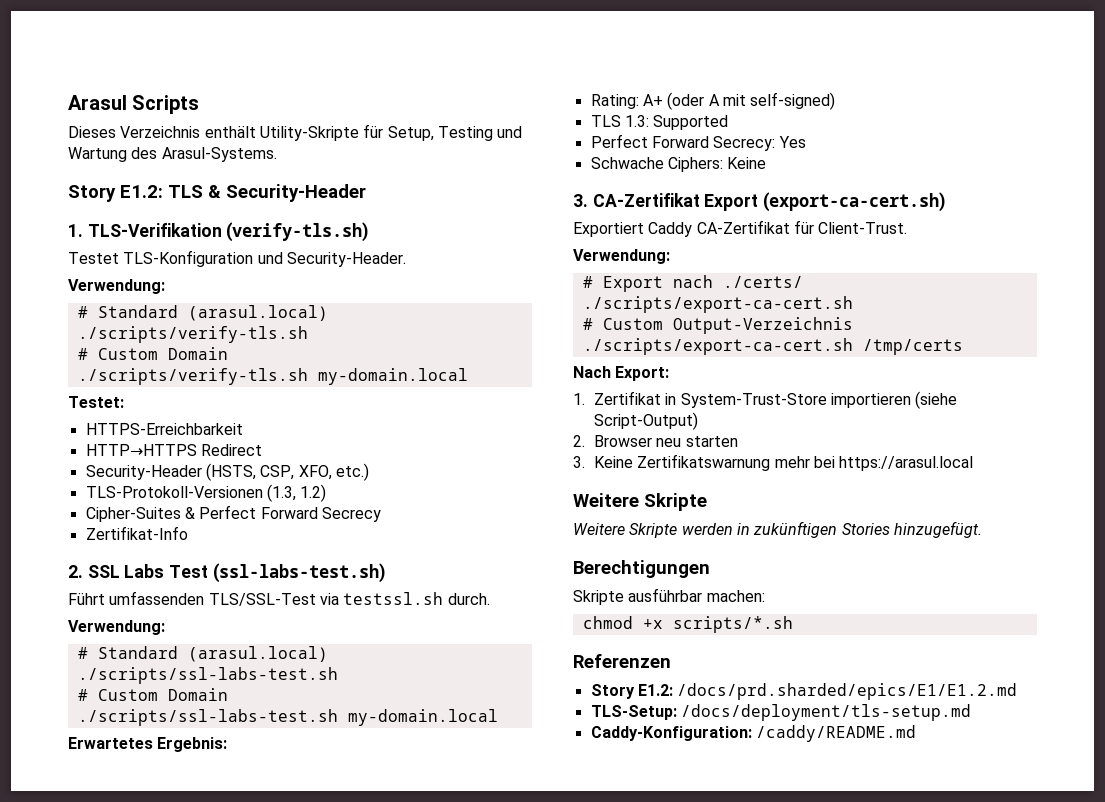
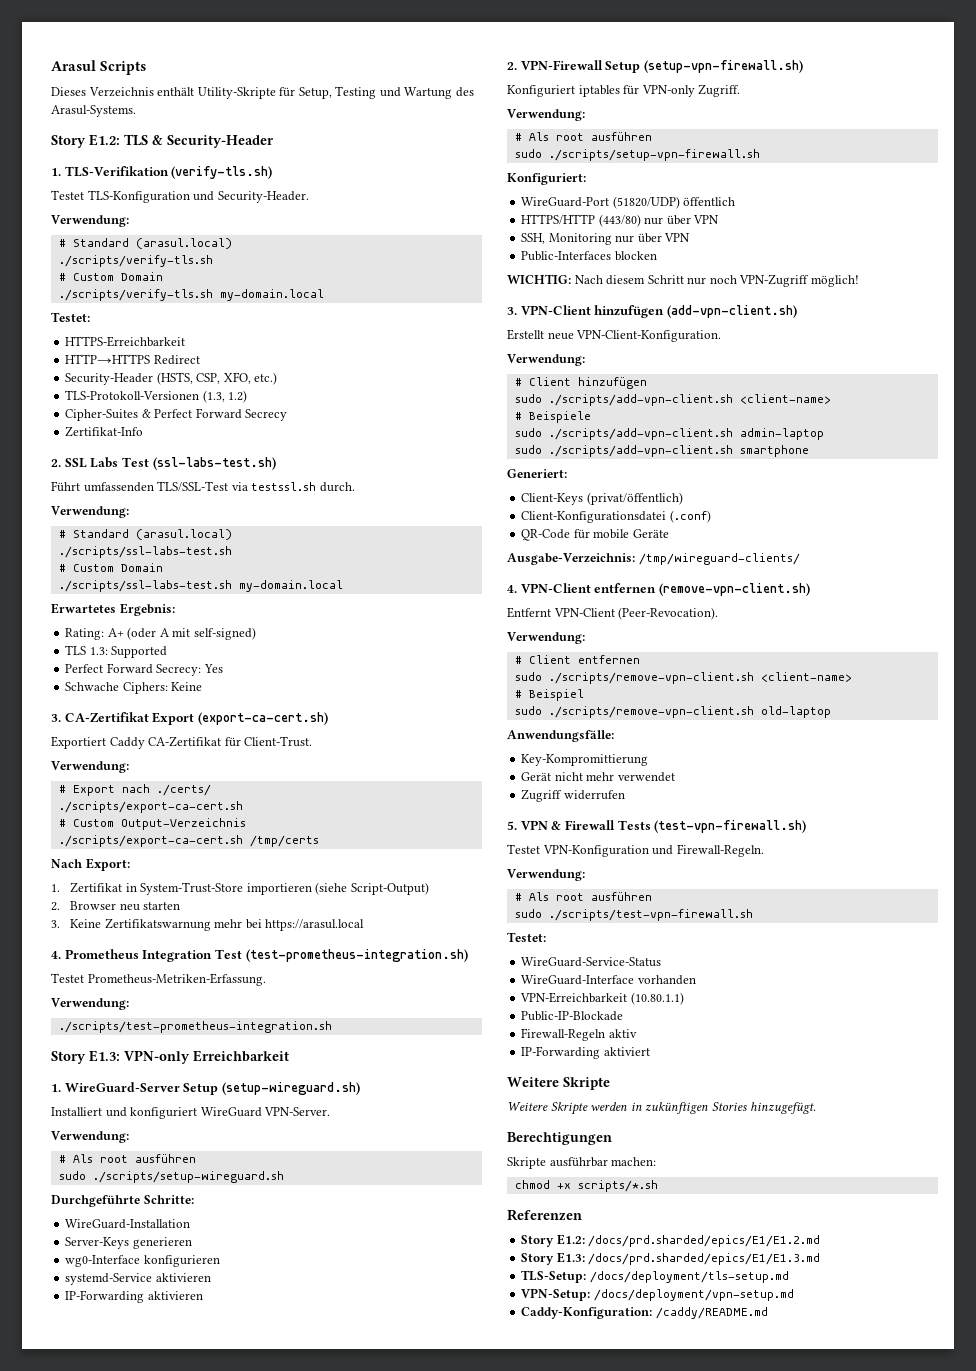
+ 4. Prometheus Integration Test (test-prometheus-integration.sh)
+ Testet Prometheus-Metriken-Erfassung.
+ Verwendung:
+ ./scripts/test-prometheus-integration.sh
+ Story E1.3: VPN-only Erreichbarkeit
+ 1. WireGuard-Server Setup (setup-wireguard.sh)
+ Installiert und konfiguriert WireGuard VPN-Server.
+ Verwendung:
+ # Als root ausführen
+ sudo ./scripts/setup-wireguard.sh
+ Durchgeführte Schritte:
+ WireGuard-Installation
+ Server-Keys generieren
+ wg0-Interface konfigurieren
+ systemd-Service aktivieren
+ IP-Forwarding aktivieren
+ 2. VPN-Firewall Setup (setup-vpn-firewall.sh)
+ Konfiguriert iptables für VPN-only Zugriff.
+ Verwendung:
+ # Als root ausführen
+ sudo ./scripts/setup-vpn-firewall.sh
+ Konfiguriert:
+ WireGuard-Port (51820/UDP) öffentlich
+ HTTPS/HTTP (443/80) nur über VPN
+ SSH, Monitoring nur über VPN
+ Public-Interfaces blocken
+ WICHTIG: Nach diesem Schritt nur noch VPN-Zugriff möglich!
+ 3. VPN-Client hinzufügen (add-vpn-client.sh)
+ Erstellt neue VPN-Client-Konfiguration.
+ Verwendung:
+ # Client hinzufügen
+ sudo ./scripts/add-vpn-client.sh <client-name>
+ # Beispiele
+ sudo ./scripts/add-vpn-client.sh admin-laptop
+ sudo ./scripts/add-vpn-client.sh smartphone
+ Generiert:
+ Client-Keys (privat/öffentlich)
+ Client-Konfigurationsdatei (.conf)
+ QR-Code für mobile Geräte
+ Ausgabe-Verzeichnis: /tmp/wireguard-clients/
+ 4. VPN-Client entfernen (remove-vpn-client.sh)
+ Entfernt VPN-Client (Peer-Revocation).
+ Verwendung:
+ # Client entfernen
+ sudo ./scripts/remove-vpn-client.sh <client-name>
+ # Beispiel
+ sudo ./scripts/remove-vpn-client.sh old-laptop
+ Anwendungsfälle:
+ Key-Kompromittierung
+ Gerät nicht mehr verwendet
+ Zugriff widerrufen
+ 5. VPN & Firewall Tests (test-vpn-firewall.sh)
+ Testet VPN-Konfiguration und Firewall-Regeln.
+ Verwendung:
+ # Als root ausführen
+ sudo ./scripts/test-vpn-firewall.sh
+ Testet:
+ WireGuard-Service-Status
+ WireGuard-Interface vorhanden
+ VPN-Erreichbarkeit (10.80.1.1)
+ Public-IP-Blockade
+ Firewall-Regeln aktiv
+ IP-Forwarding aktiviert
+ Story E1.3: /docs/prd.sharded/epics/E1/E1.3.md
+ VPN-Setup: /docs/deployment/vpn-setup.md

